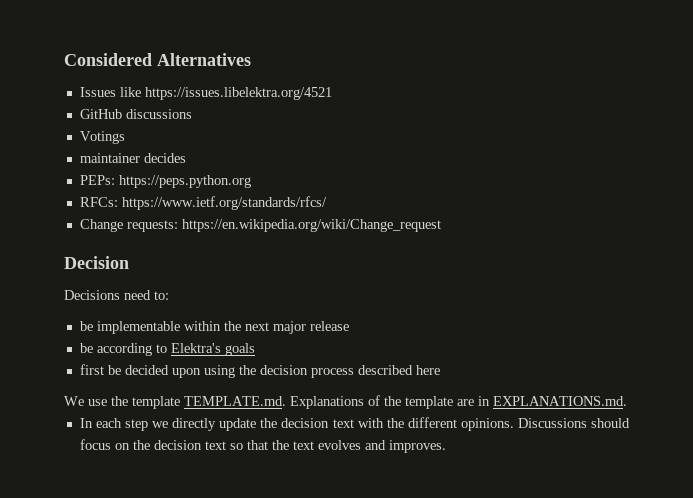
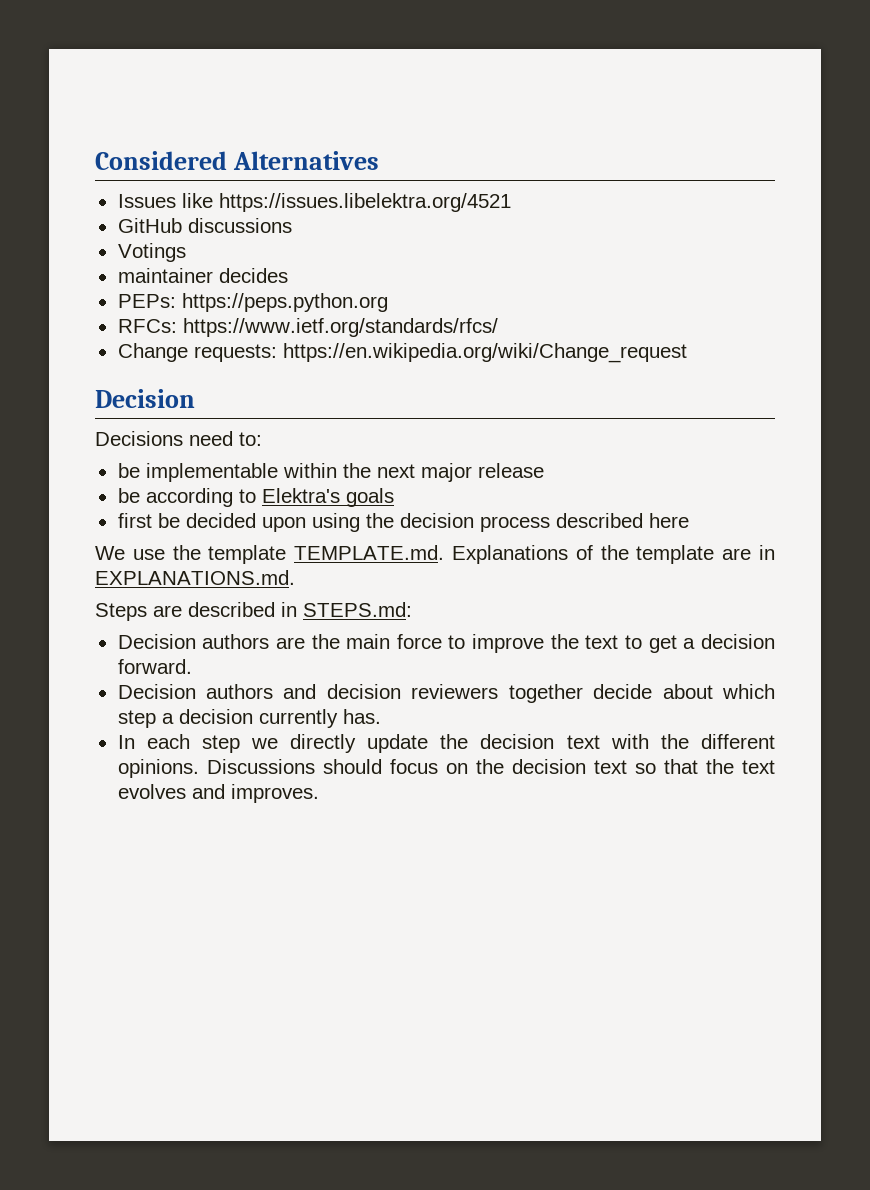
+ Steps are described in STEPS.md:
+ Decision authors are the main force to improve the text to get a decision forward.
+ Decision authors and decision reviewers together decide about which step a decision currently has.

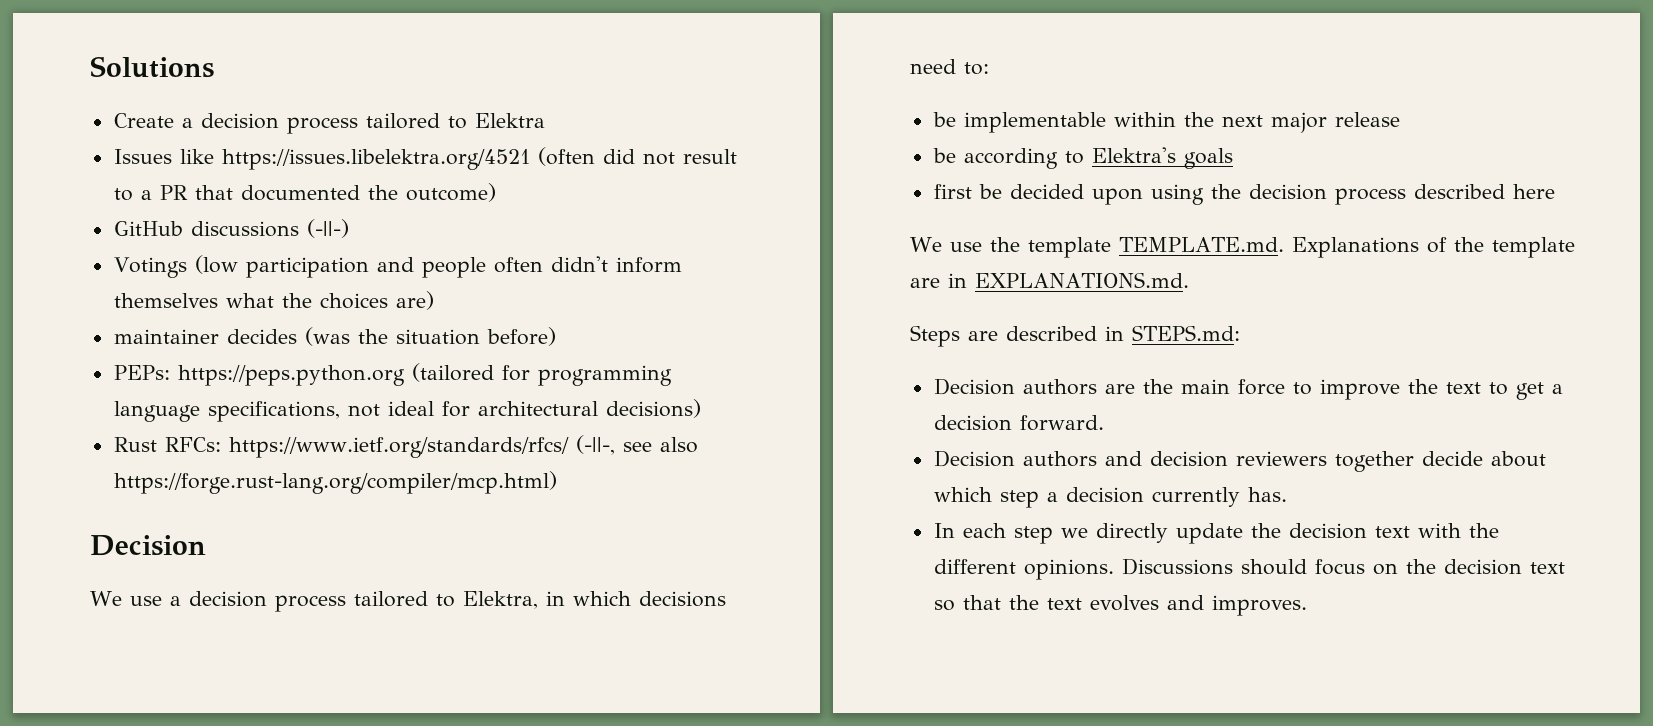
- Considered Alternatives
- Issues like https://issues.libelektra.org/4521
+ Solutions
+ Create a decision process tailored to Elektra
+ Issues like https://issues.libelektra.org/4521 (often did not result to a PR that documented the outcome)
- GitHub discussions
+ GitHub discussions (-||-)
- Votings
- maintainer decides
- PEPs: https://peps.python.org
- RFCs: https://www.ietf.org/standards/rfcs/
- Change requests: https://en.wikipedia.org/wiki/Change_request
+ Votings (low participation and people often didn't inform themselves what the choices are)
+ maintainer decides (was the situation before)
+ PEPs: https://peps.python.org (tailored for programming language specifications, not ideal for architectural decisions)
+ Rust RFCs: https://www.ietf.org/standards/rfcs/ (-||-, see also https://forge.rust-lang.org/compiler/mcp.html)
  Decision
- Decisions need to:
+ We use a decision process tailored to Elektra, in which decisions need to:

